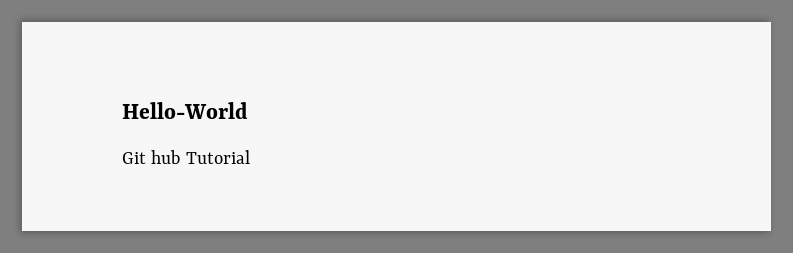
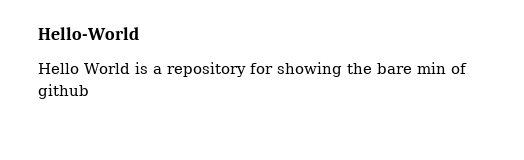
- Git hub Tutorial
+ Hello World is a repository for showing the bare min of github

